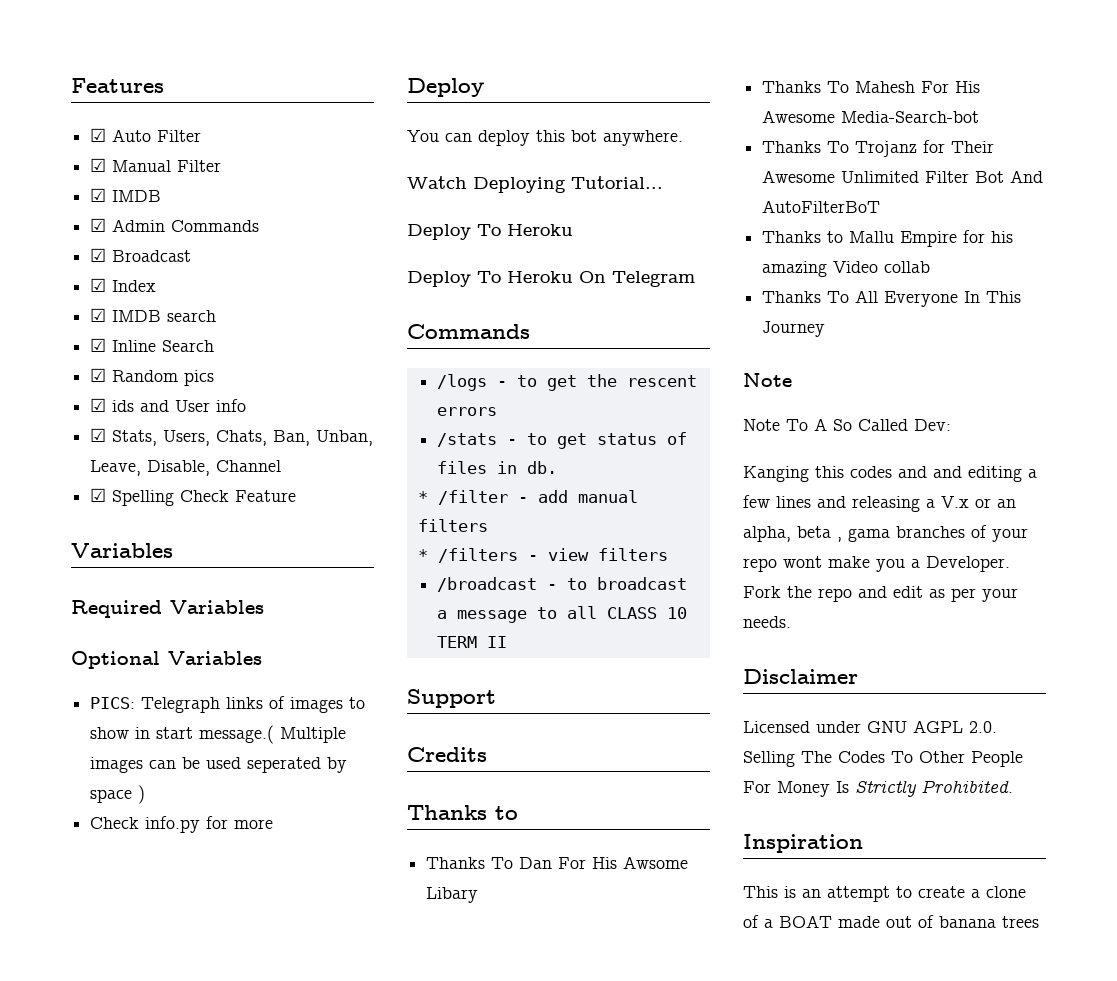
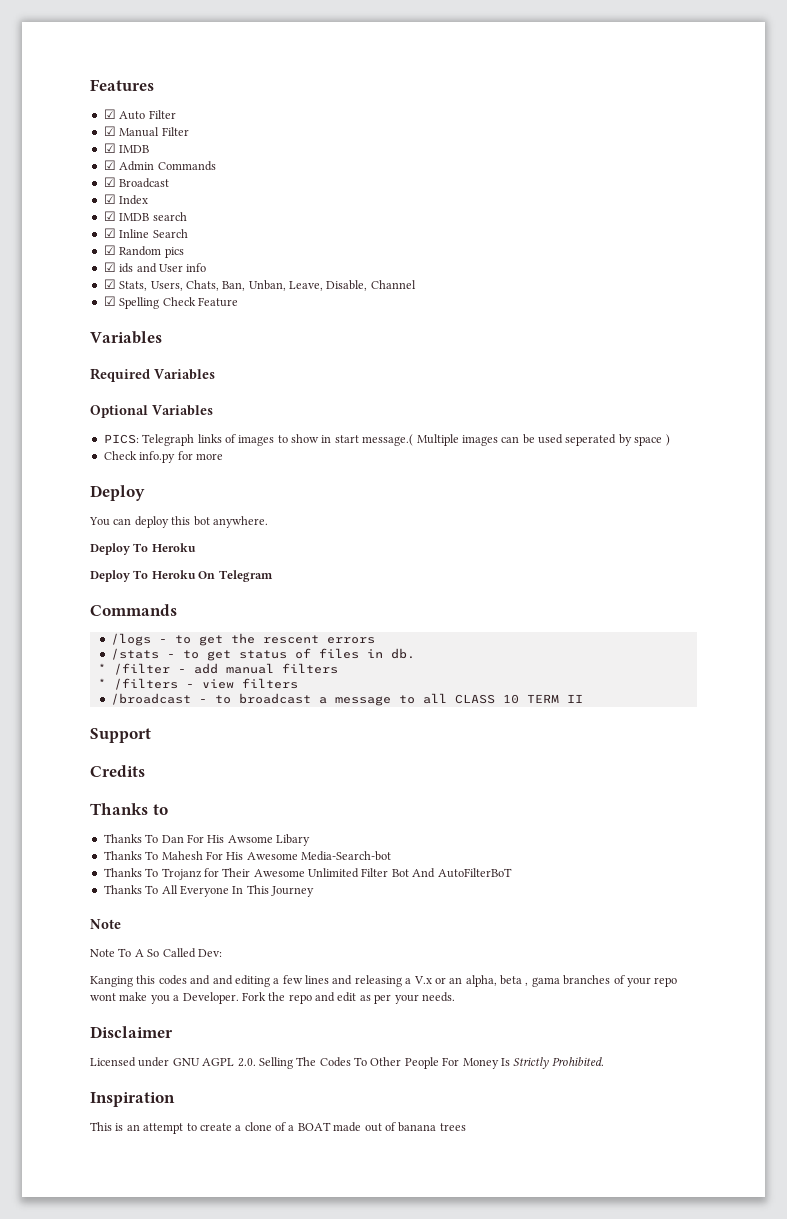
- Watch Deploying Tutorial...
- Thanks to Mallu Empire for his amazing Video collab

